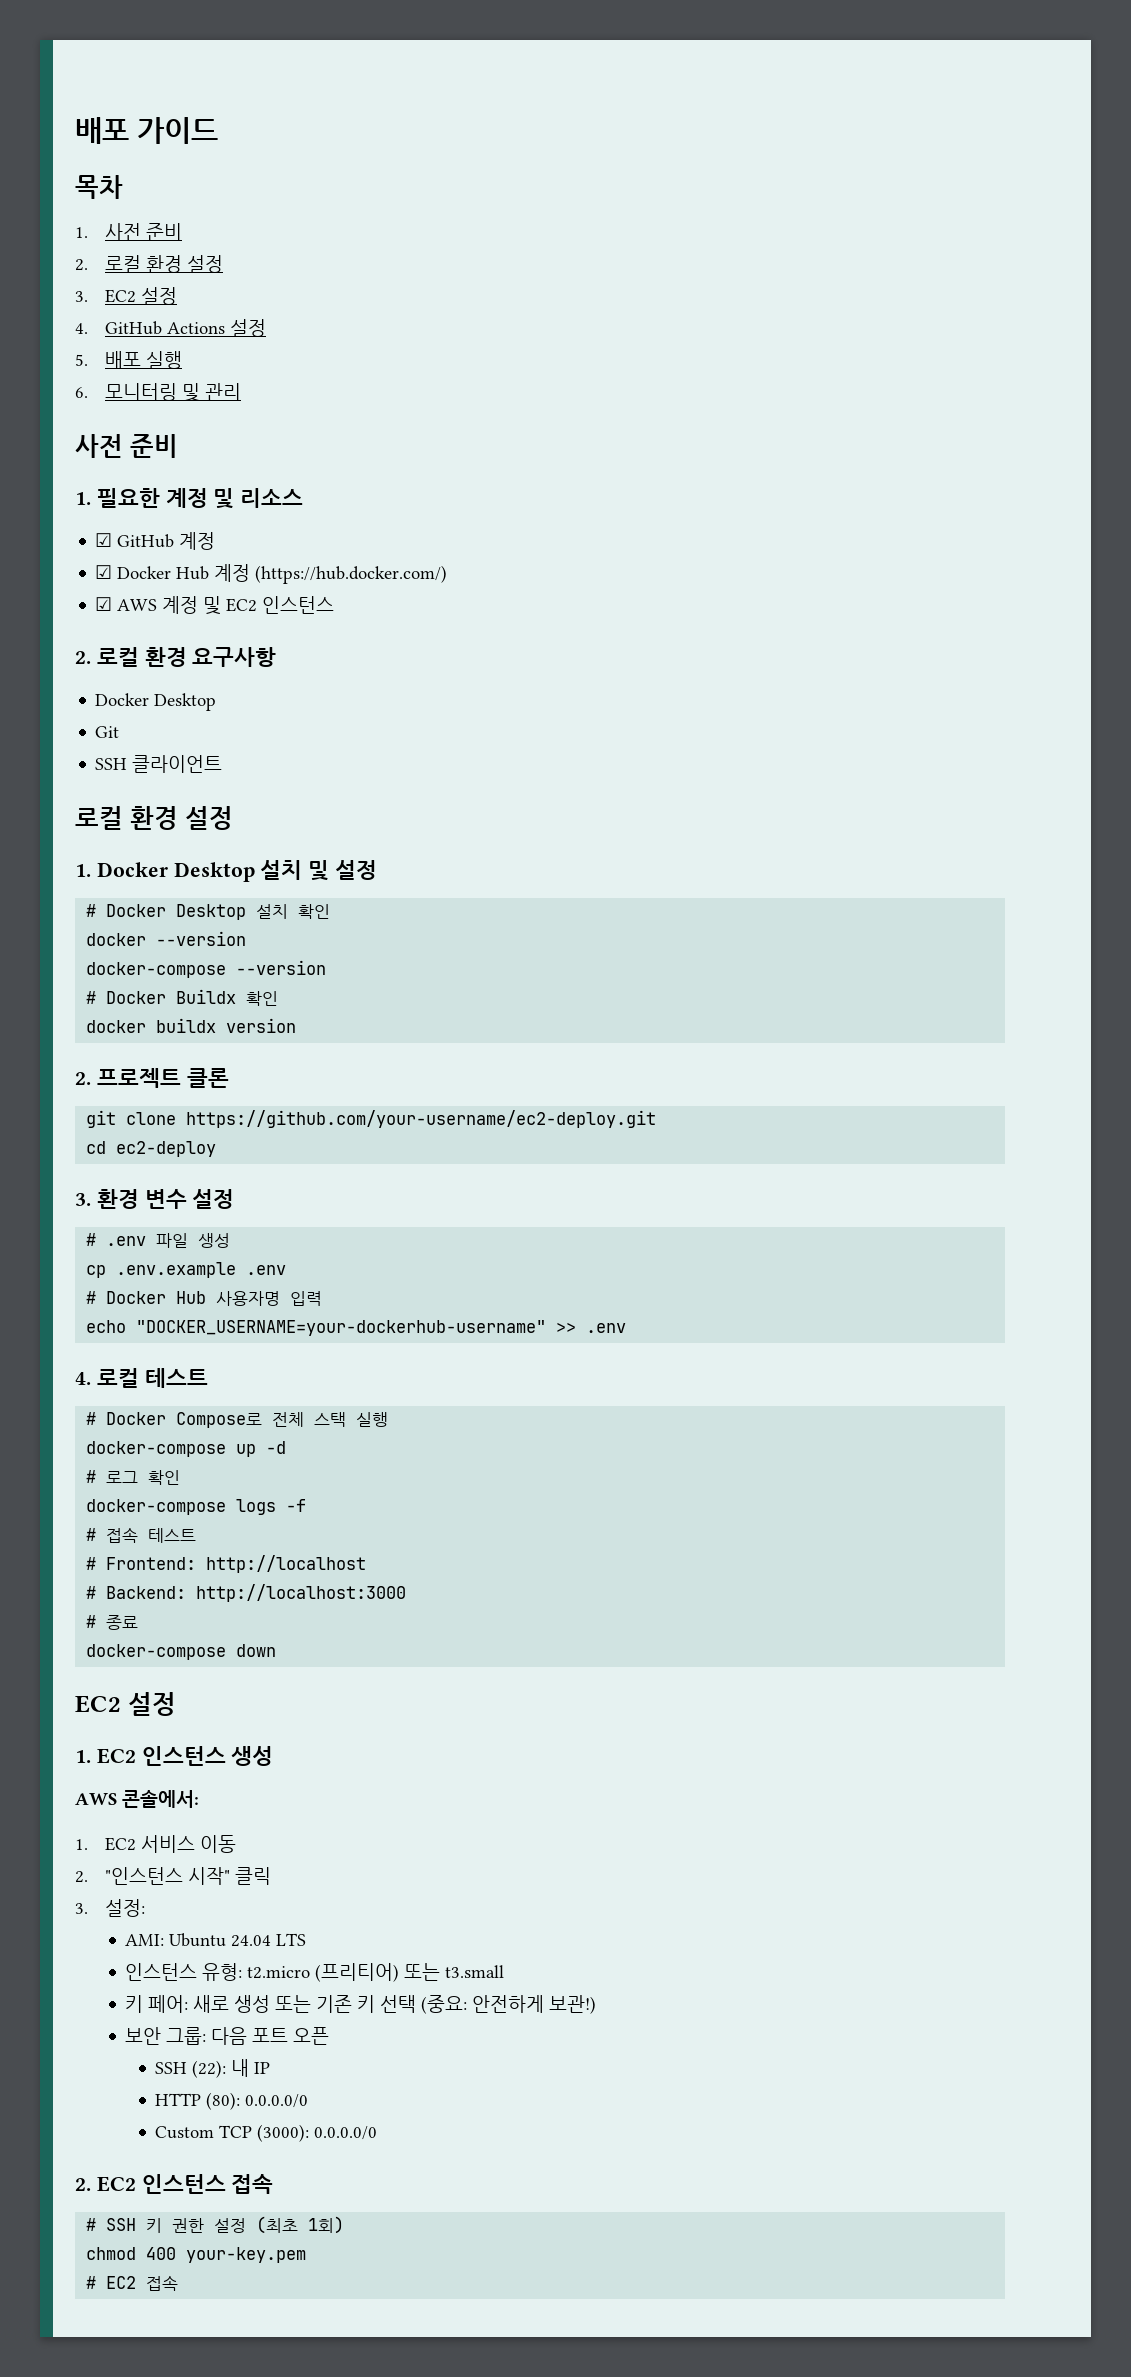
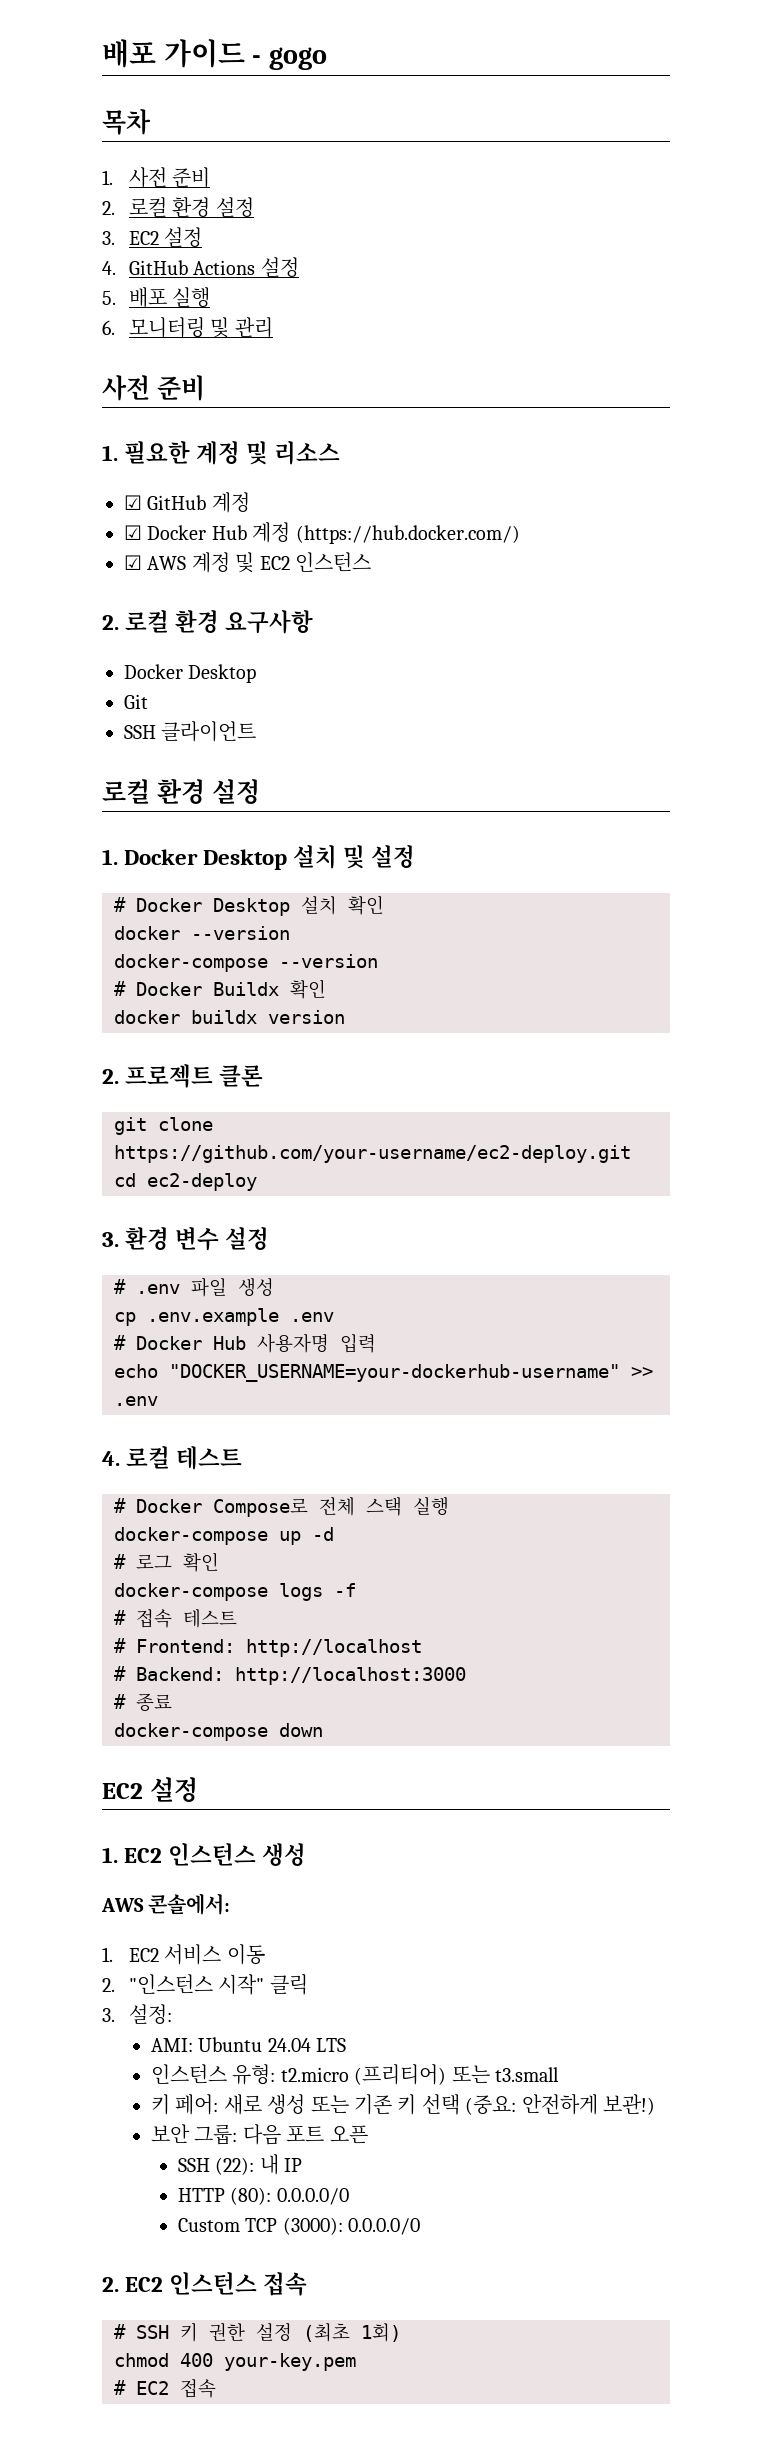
- 배포 가이드
+ 배포 가이드 - gogo

